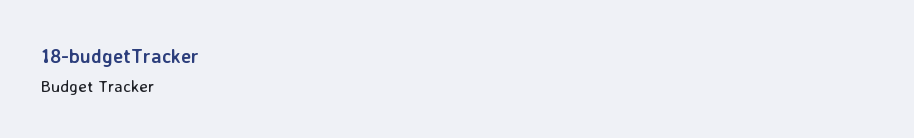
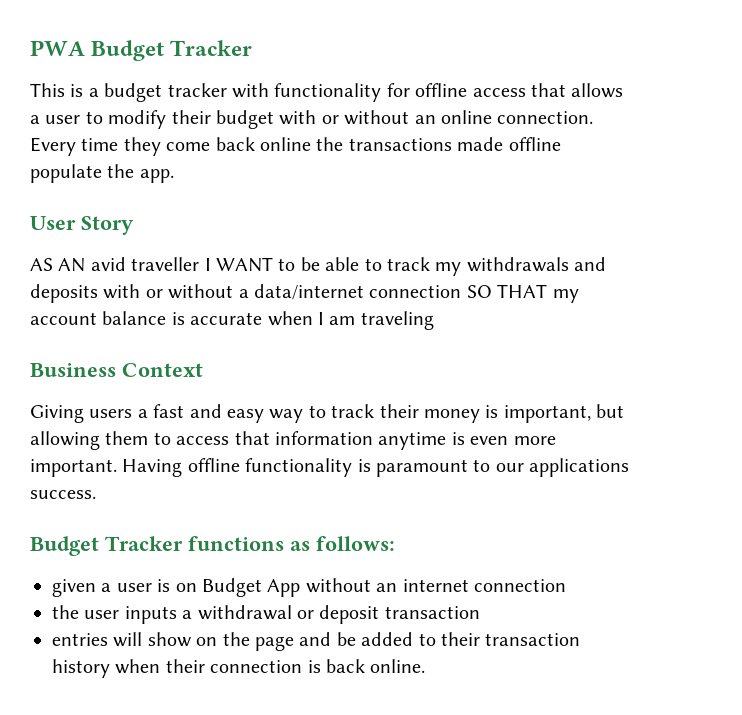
- 18-budgetTracker
- Budget Tracker
+ PWA Budget Tracker
+ This is a budget tracker with functionality for offline access that allows a user to modify their budget with or without an online connection. Every time they come back online the transactions made offline populate the app.
+ User Story
+ AS AN avid traveller I WANT to be able to track my withdrawals and deposits with or without a data/internet connection SO THAT my account balance is accurate when I am traveling
+ Business Context
+ Giving users a fast and easy way to track their money is important, but allowing them to access that information anytime is even more important. Having offline functionality is paramount to our applications success.
+ Budget Tracker functions as follows:
+ given a user is on Budget App without an internet connection
+ the user inputs a withdrawal or deposit transaction
+ entries will show on the page and be added to their transaction history when their connection is back online.

